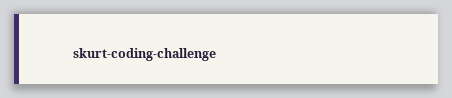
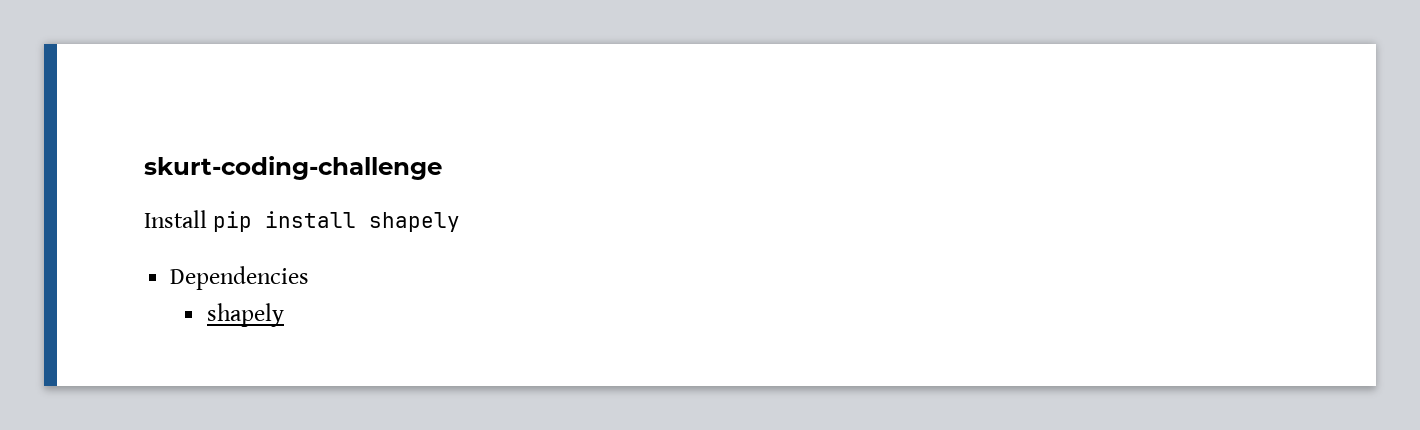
+ Install pip install shapely
+ Dependencies
+ shapely

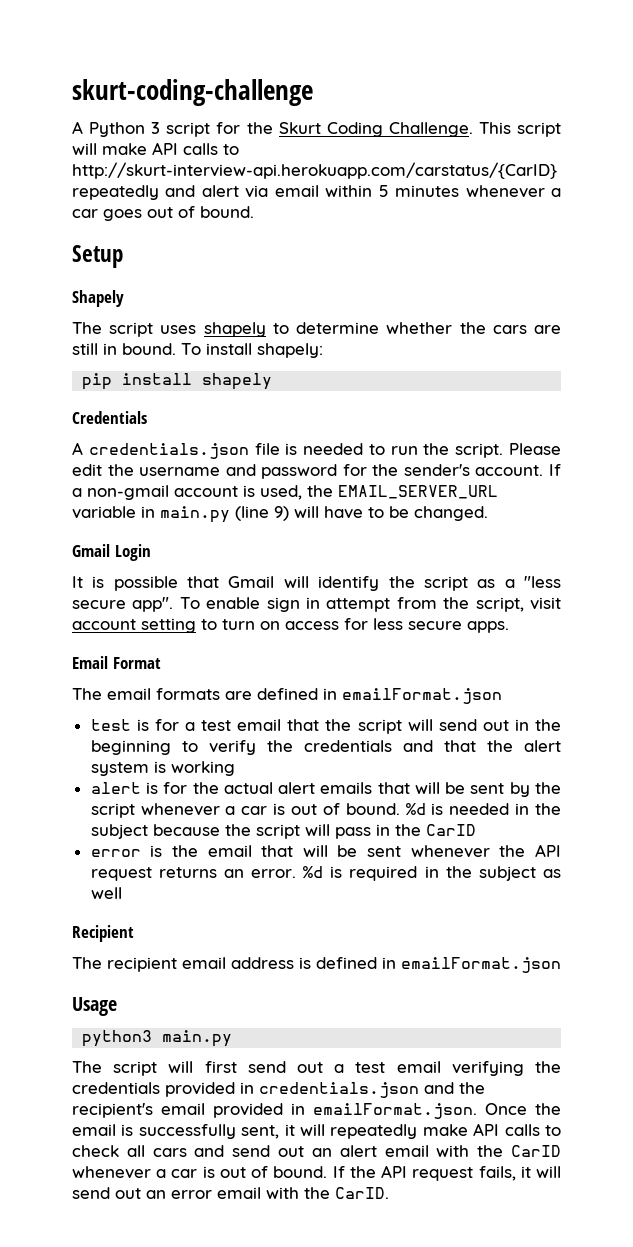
- Install pip install shapely
- Dependencies
- shapely
+ A Python 3 script for the Skurt Coding Challenge. This script will make API calls to http://skurt-interview-api.herokuapp.com/carstatus/{CarID} repeatedly and alert via email within 5 minutes whenever a car goes out of bound.
+ Setup
+ Shapely
+ The script uses shapely to determine whether the cars are still in bound. To install shapely:
+ pip install shapely
+ Credentials
+ A credentials.json file is needed to run the script. Please edit the username and password for the sender's account. If a non-gmail account is used, the EMAIL_SERVER_URL variable in main.py (line 9) will have to be changed.
+ Gmail Login
+ It is possible that Gmail will identify the script as a "less secure app". To enable sign in attempt from the script, visit account setting to turn on access for less secure apps.
+ Email Format
+ The email formats are defined in emailFormat.json
+ test is for a test email that the script will send out in the beginning to verify the credentials and that the alert system is working
+ alert is for the actual alert emails that will be sent by the script whenever a car is out of bound. %d is needed in the subject because the script will pass in the CarID
+ error is the email that will be sent whenever the API request returns an error. %d is required in the subject as well
+ Recipient
+ The recipient email address is defined in emailFormat.json
+ Usage
+ python3 main.py
+ The script will first send out a test email verifying the credentials provided in credentials.json and the recipient's email provided in emailFormat.json. Once the email is successfully sent, it will repeatedly make API calls to check all cars and send out an alert email with the CarID whenever a car is out of bound. If the API request fails, it will send out an error email with the CarID.

